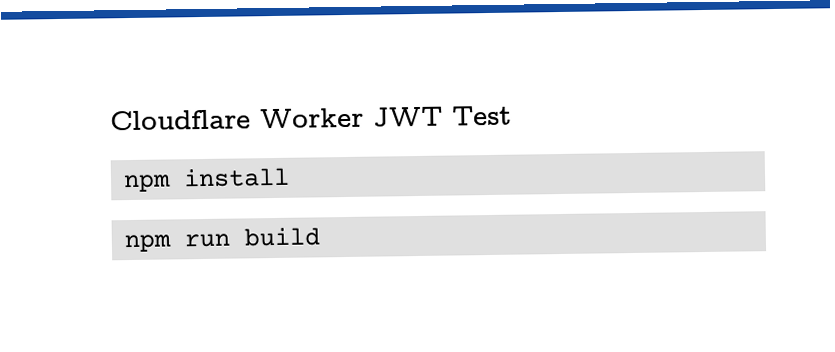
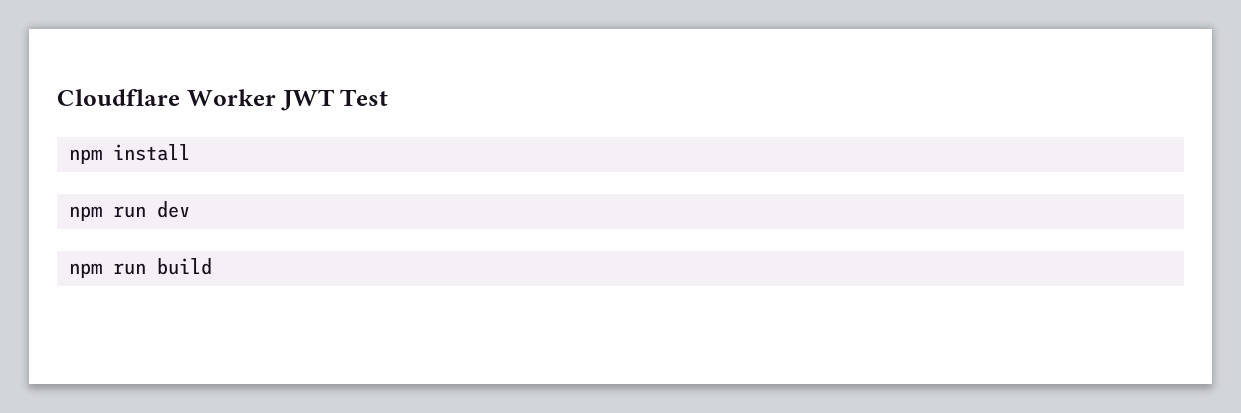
+ npm run dev

